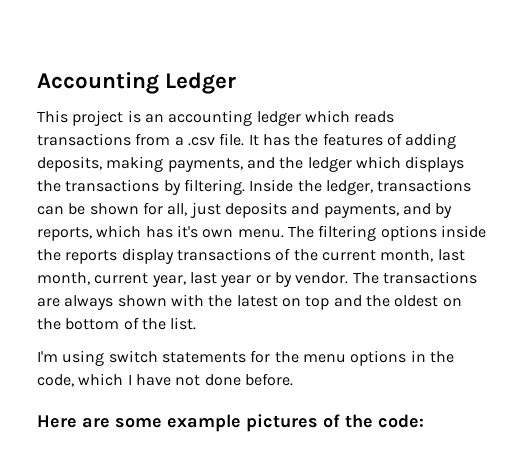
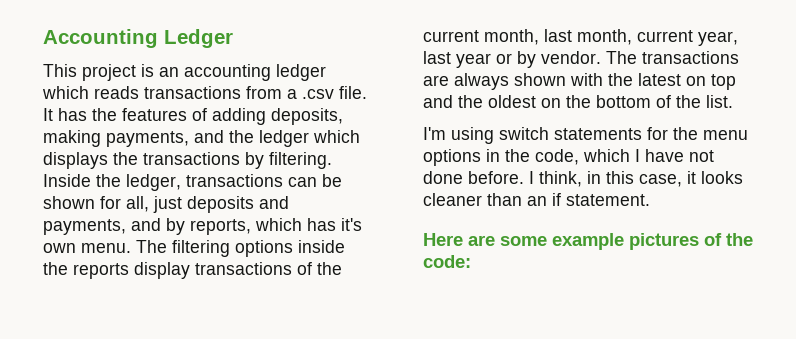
+ I think, in this case, it looks cleaner than an if statement.

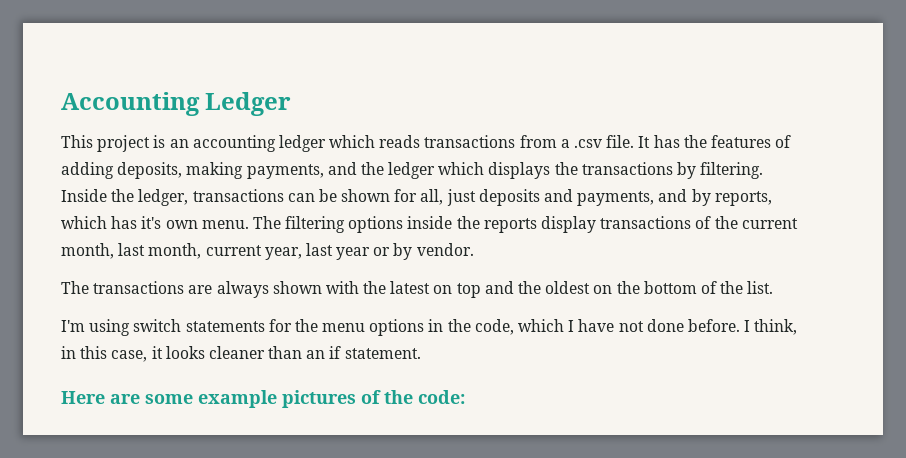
- The filtering options inside the reports display transactions of the current month, last month, current year, last year or by vendor. The transactions are always shown with the latest on top and the oldest on the bottom of the list.
+ The filtering options inside the reports display transactions of the current month, last month, current year, last year or by vendor.
+ The transactions are always shown with the latest on top and the oldest on the bottom of the list.

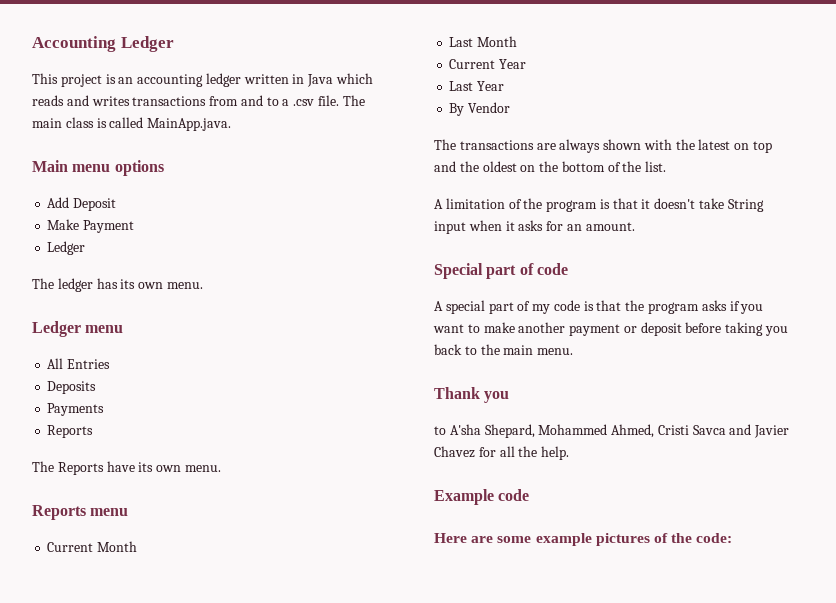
- This project is an accounting ledger which reads transactions from a .csv file. It has the features of adding deposits, making payments, and the ledger which displays the transactions by filtering. Inside the ledger, transactions can be shown for all, just deposits and payments, and by reports, which has it's own menu. The filtering options inside the reports display transactions of the current month, last month, current year, last year or by vendor.
+ This project is an accounting ledger written in Java which reads and writes transactions from and to a .csv file. The main class is called MainApp.java.
+ Main menu options
+ Add Deposit
+ Make Payment
+ Ledger
+ The ledger has its own menu.
+ Ledger menu
+ All Entries
+ Deposits
+ Payments
+ Reports
+ The Reports have its own menu.
+ Reports menu
+ Current Month
+ Last Month
+ Current Year
+ Last Year
+ By Vendor
- I'm using switch statements for the menu options in the code, which I have not done before. I think, in this case, it looks cleaner than an if statement.
+ A limitation of the program is that it doesn't take String input when it asks for an amount.
+ Special part of code
+ A special part of my code is that the program asks if you want to make another payment or deposit before taking you back to the main menu.
+ Thank you
+ to A'sha Shepard, Mohammed Ahmed, Cristi Savca and Javier Chavez for all the help.
+ Example code

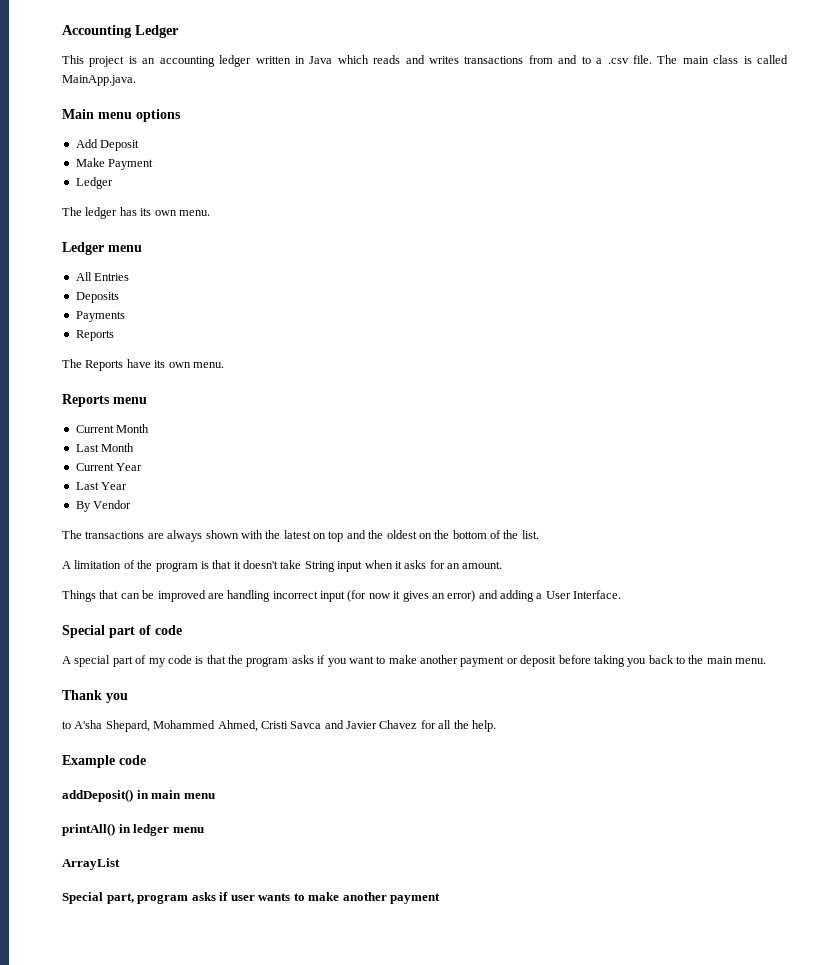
+ Things that can be improved are handling incorrect input (for now it gives an error) and adding a User Interface.
- Here are some example pictures of the code:
+ addDeposit() in main menu
+ printAll() in ledger menu
+ ArrayList
+ Special part, program asks if user wants to make another payment

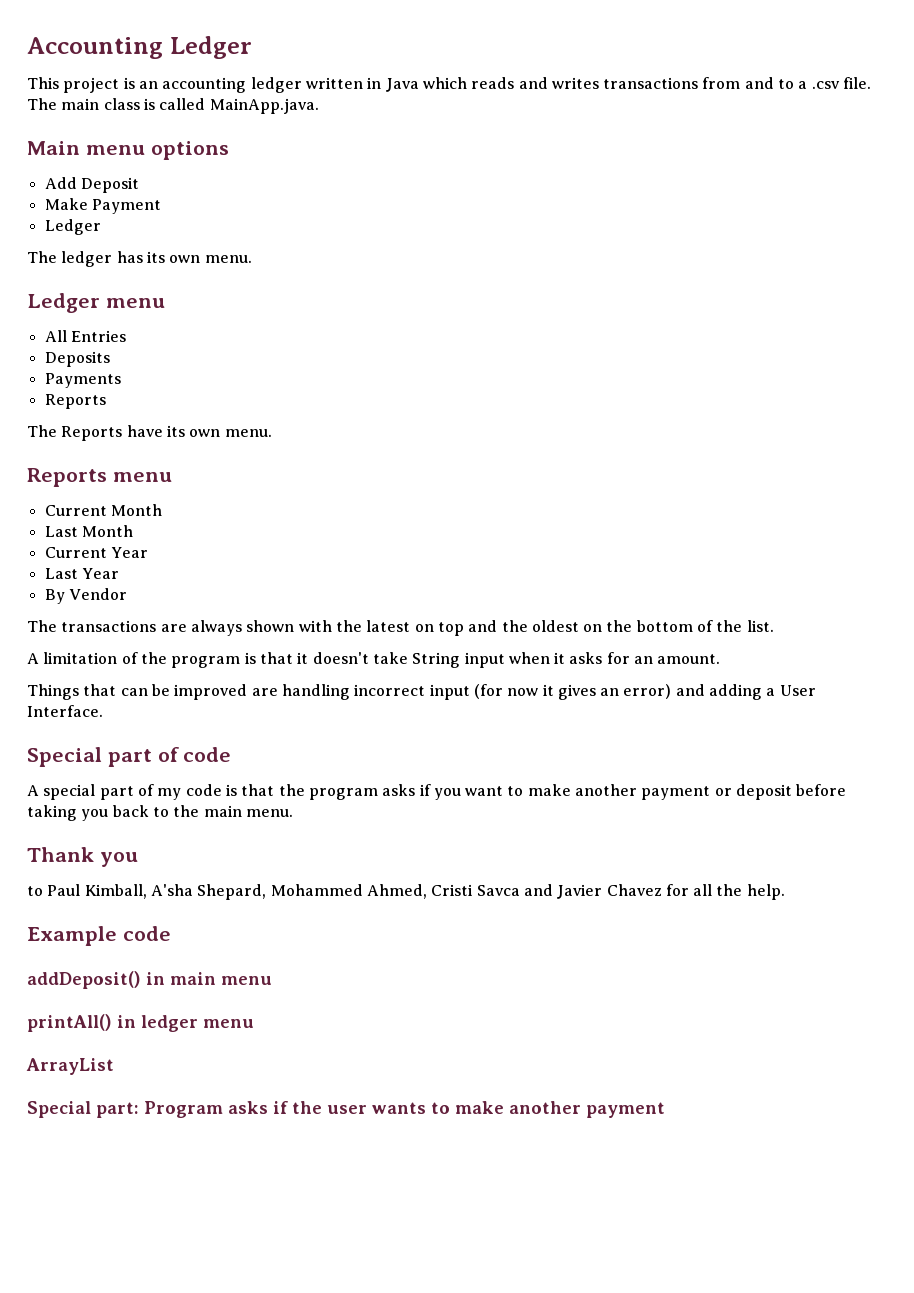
- to A'sha Shepard, Mohammed Ahmed, Cristi Savca and Javier Chavez for all the help.
+ to Paul Kimball, A'sha Shepard, Mohammed Ahmed, Cristi Savca and Javier Chavez for all the help.
- Special part, program asks if user wants to make another payment
+ Special part: Program asks if the user wants to make another payment

